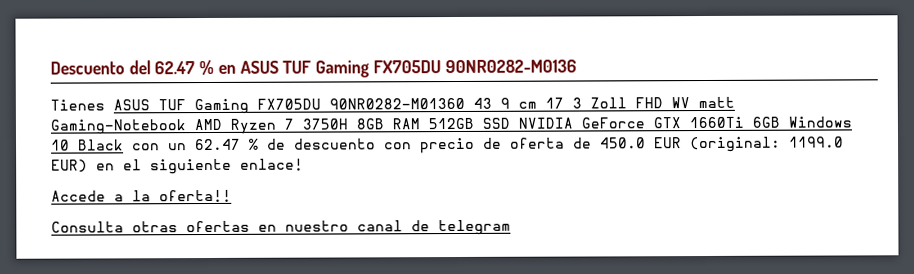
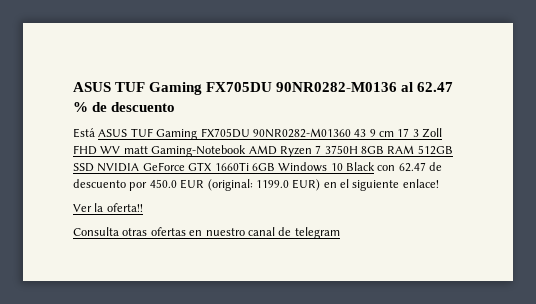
- Descuento del 62.47 % en ASUS TUF Gaming FX705DU 90NR0282-M0136
- Tienes ASUS TUF Gaming FX705DU 90NR0282-M01360 43 9 cm 17 3 Zoll FHD WV matt Gaming-Notebook AMD Ryzen 7 3750H 8GB RAM 512GB SSD NVIDIA GeForce GTX 1660Ti 6GB Windows 10 Black con un 62.47 % de descuento con precio de oferta de 450.0 EUR (original: 1199.0 EUR) en el siguiente enlace!
+ ASUS TUF Gaming FX705DU 90NR0282-M0136 al 62.47 % de descuento
+ Está ASUS TUF Gaming FX705DU 90NR0282-M01360 43 9 cm 17 3 Zoll FHD WV matt Gaming-Notebook AMD Ryzen 7 3750H 8GB RAM 512GB SSD NVIDIA GeForce GTX 1660Ti 6GB Windows 10 Black con 62.47 de descuento por 450.0 EUR (original: 1199.0 EUR) en el siguiente enlace!
- Accede a la oferta!!
+ Ver la oferta!!

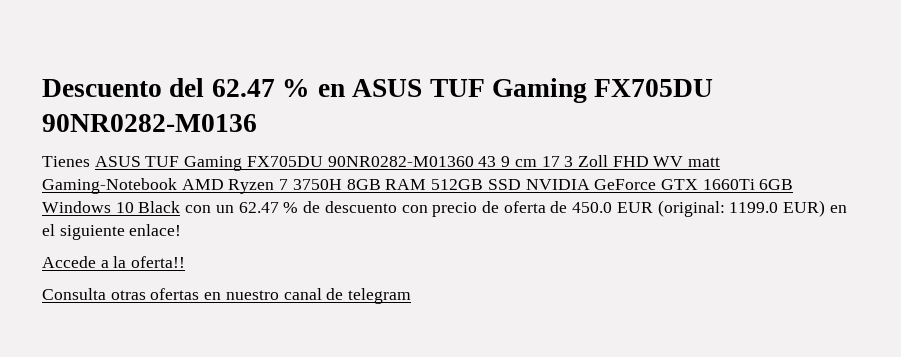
- ASUS TUF Gaming FX705DU 90NR0282-M0136 al 62.47 % de descuento
- Está ASUS TUF Gaming FX705DU 90NR0282-M01360 43 9 cm 17 3 Zoll FHD WV matt Gaming-Notebook AMD Ryzen 7 3750H 8GB RAM 512GB SSD NVIDIA GeForce GTX 1660Ti 6GB Windows 10 Black con 62.47 de descuento por 450.0 EUR (original: 1199.0 EUR) en el siguiente enlace!
+ Descuento del 62.47 % en ASUS TUF Gaming FX705DU 90NR0282-M0136
+ Tienes ASUS TUF Gaming FX705DU 90NR0282-M01360 43 9 cm 17 3 Zoll FHD WV matt Gaming-Notebook AMD Ryzen 7 3750H 8GB RAM 512GB SSD NVIDIA GeForce GTX 1660Ti 6GB Windows 10 Black con un 62.47 % de descuento con precio de oferta de 450.0 EUR (original: 1199.0 EUR) en el siguiente enlace!
- Ver la oferta!!
+ Accede a la oferta!!

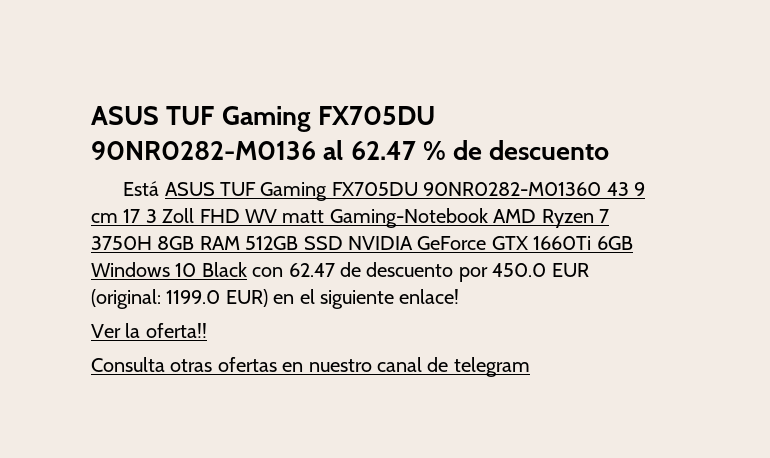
- Descuento del 62.47 % en ASUS TUF Gaming FX705DU 90NR0282-M0136
- Tienes ASUS TUF Gaming FX705DU 90NR0282-M01360 43 9 cm 17 3 Zoll FHD WV matt Gaming-Notebook AMD Ryzen 7 3750H 8GB RAM 512GB SSD NVIDIA GeForce GTX 1660Ti 6GB Windows 10 Black con un 62.47 % de descuento con precio de oferta de 450.0 EUR (original: 1199.0 EUR) en el siguiente enlace!
+ ASUS TUF Gaming FX705DU 90NR0282-M0136 al 62.47 % de descuento
+ Está ASUS TUF Gaming FX705DU 90NR0282-M01360 43 9 cm 17 3 Zoll FHD WV matt Gaming-Notebook AMD Ryzen 7 3750H 8GB RAM 512GB SSD NVIDIA GeForce GTX 1660Ti 6GB Windows 10 Black con 62.47 de descuento por 450.0 EUR (original: 1199.0 EUR) en el siguiente enlace!
- Accede a la oferta!!
+ Ver la oferta!!

